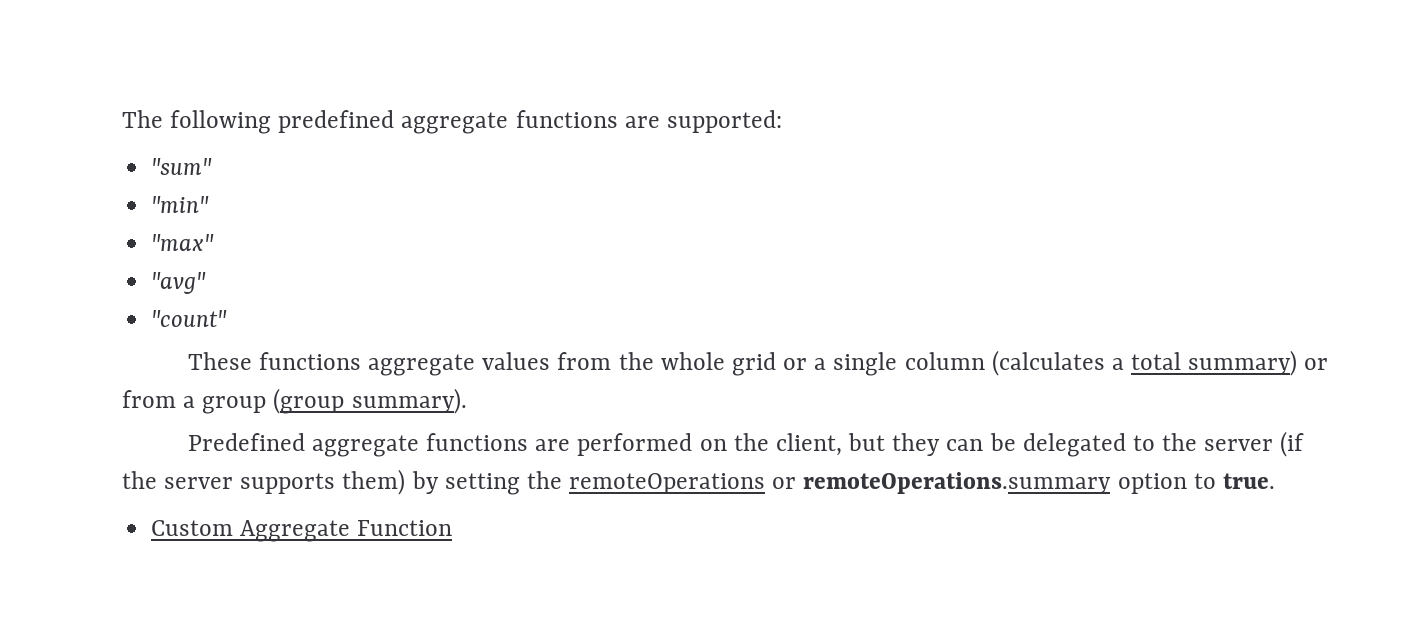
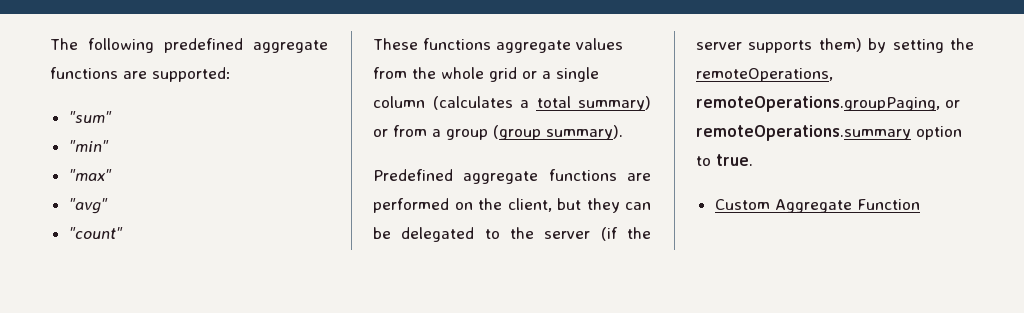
- Predefined aggregate functions are performed on the client, but they can be delegated to the server (if the server supports them) by setting the remoteOperations or remoteOperations.summary option to true.
+ Predefined aggregate functions are performed on the client, but they can be delegated to the server (if the server supports them) by setting the remoteOperations, remoteOperations.groupPaging, or remoteOperations.summary option to true.

